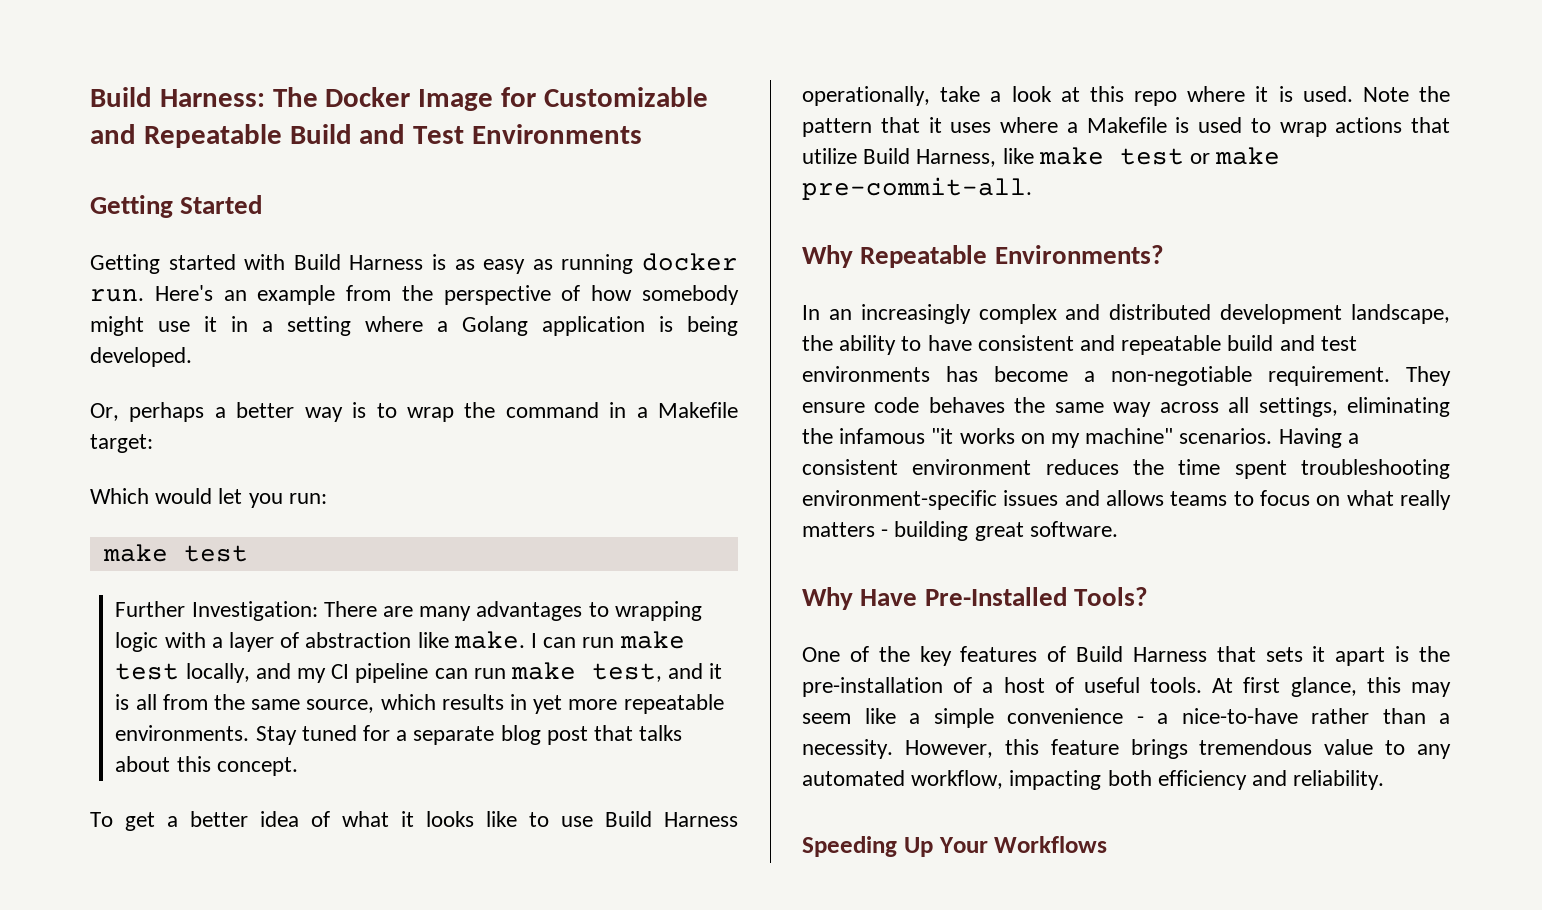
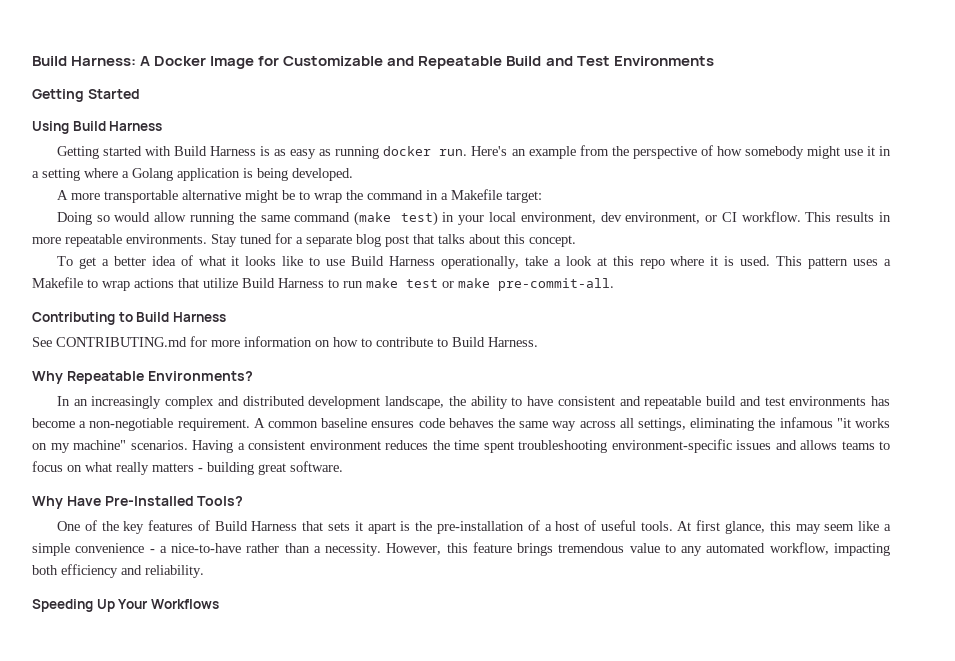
- Build Harness: The Docker Image for Customizable and Repeatable Build and Test Environments
+ Build Harness: A Docker Image for Customizable and Repeatable Build and Test Environments
+ Using Build Harness
- Or, perhaps a better way is to wrap the command in a Makefile target:
+ A more transportable alternative might be to wrap the command in a Makefile target:
- Which would let you run:
- make test
- Further Investigation: There are many advantages to wrapping logic with a layer of abstraction like make. I can run make test locally, and my CI pipeline can run make test, and it is all from the same source, which results in yet more repeatable environments.
+ Doing so would allow running the same command (make test) in your local environment, dev environment, or CI workflow. This results in more repeatable environments.
- Note the pattern that it uses where a Makefile is used to wrap actions that utilize Build Harness, like make test or make pre-commit-all.
+ This pattern uses a Makefile to wrap actions that utilize Build Harness to run make test or make pre-commit-all.
+ Contributing to Build Harness
+ See CONTRIBUTING.md for more information on how to contribute to Build Harness.
- They ensure code behaves the same way across all settings, eliminating the infamous "it works on my machine" scenarios.
+ A common baseline ensures code behaves the same way across all settings, eliminating the infamous "it works on my machine" scenarios.

